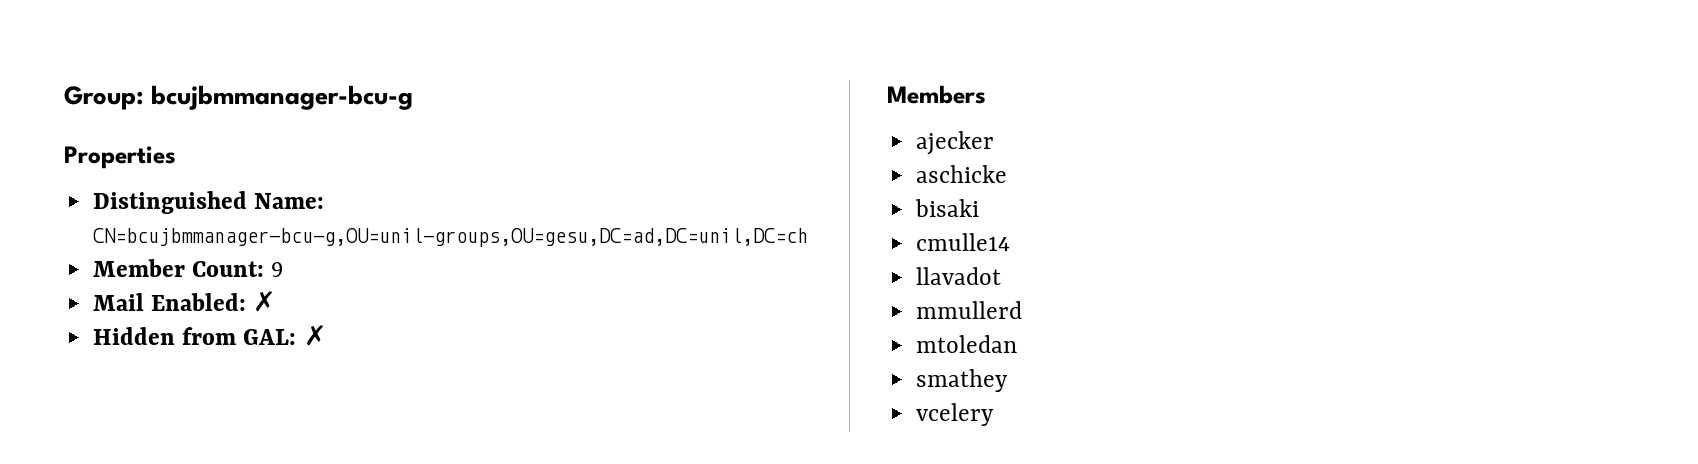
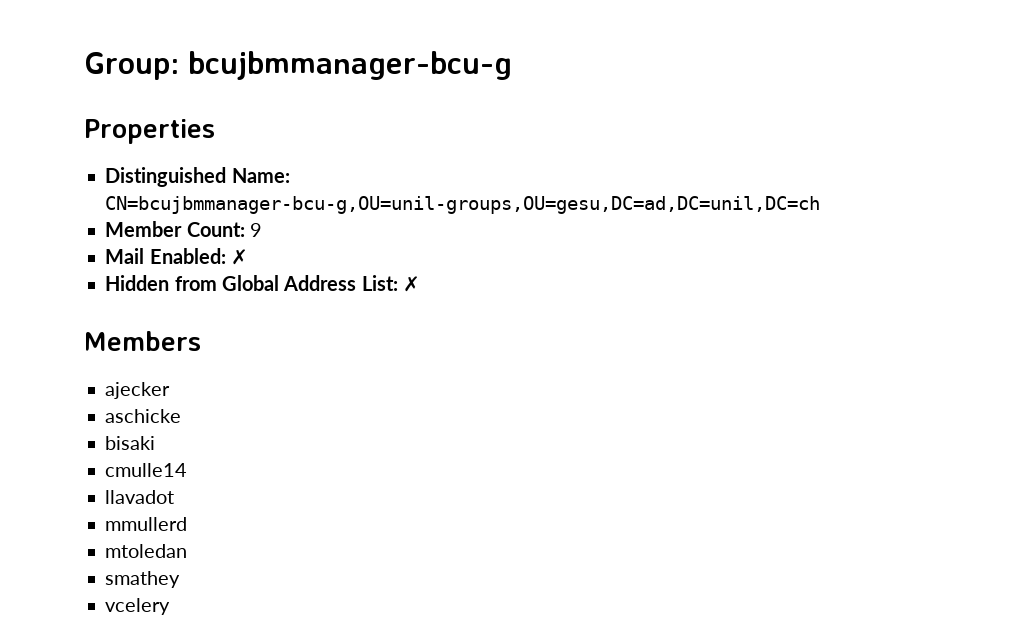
- Hidden from GAL: ✗
+ Hidden from Global Address List: ✗

